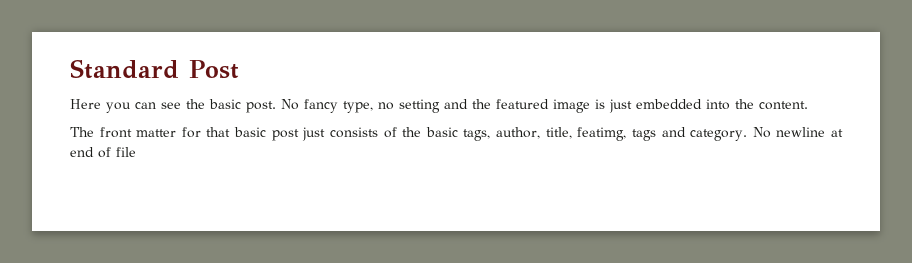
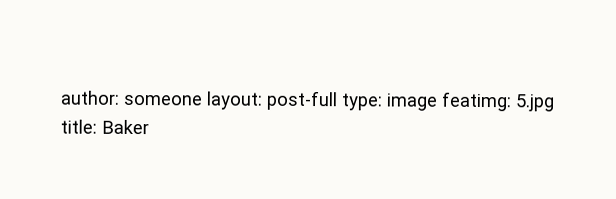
- Standard Post
- Here you can see the basic post. No fancy type, no setting and the featured image is just embedded into the content.
- The front matter for that basic post just consists of the basic tags, author, title, featimg, tags and category. No newline at end of file
+ author: someone layout: post-full type: image featimg: 5.jpg title: Baker

